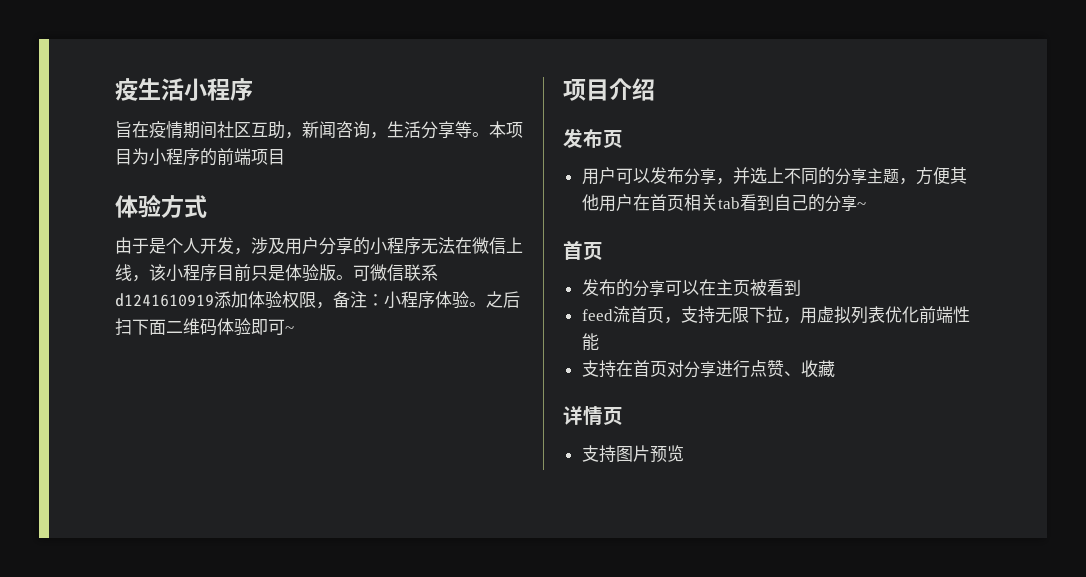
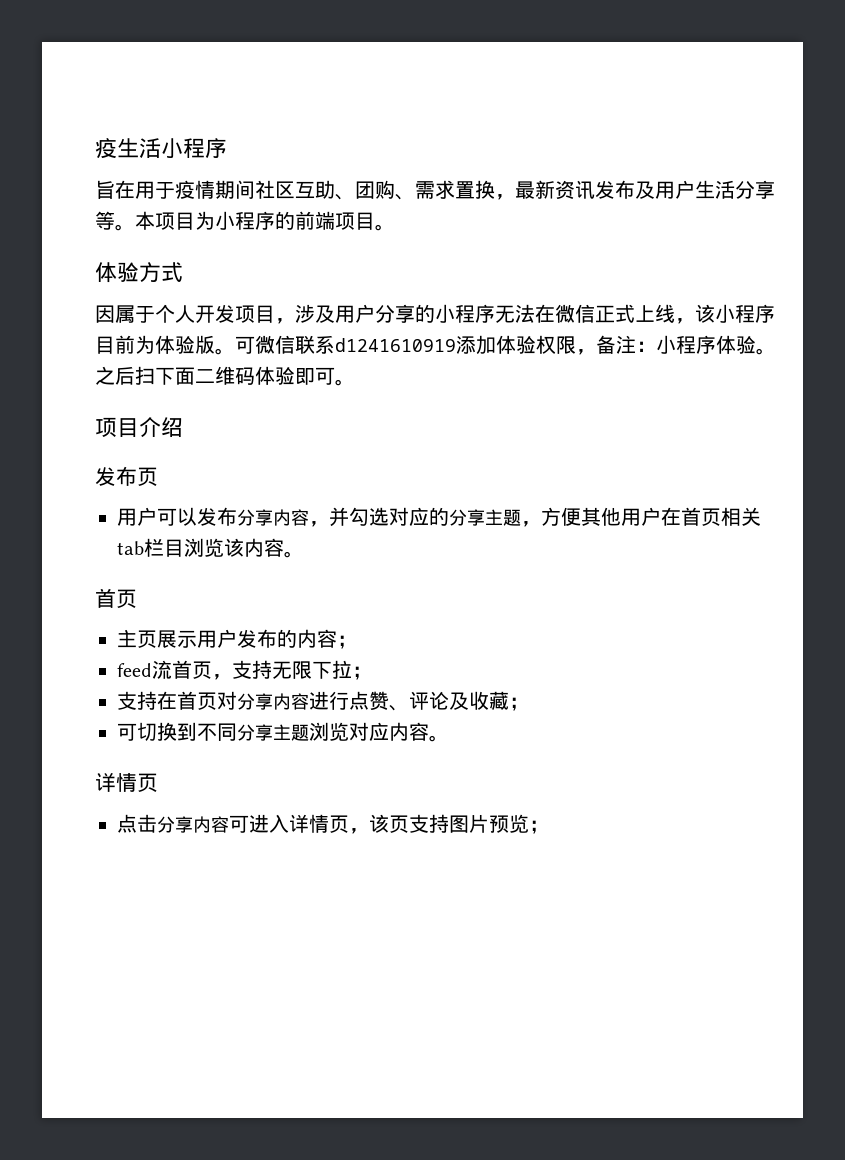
- 旨在疫情期间社区互助，新闻咨询，生活分享等。
+ 旨在用于疫情期间社区互助、团购、需求置换，最新资讯发布及用户生活分享等。
- 本项目为小程序的前端项目
+ 本项目为小程序的前端项目。
- 由于是个人开发，涉及用户分享的小程序无法在微信上线，该小程序目前只是体验版。
+ 因属于个人开发项目，涉及用户分享的小程序无法在微信正式上线，该小程序目前为体验版。
- 之后扫下面二维码体验即可~
+ 之后扫下面二维码体验即可。
- 用户可以发布分享，并选上不同的分享主题，方便其他用户在首页相关tab看到自己的分享~
+ 用户可以发布分享内容，并勾选对应的分享主题，方便其他用户在首页相关tab栏目浏览该内容。
  首页
- 发布的分享可以在主页被看到
+ 主页展示用户发布的内容；
- feed流首页，支持无限下拉，用虚拟列表优化前端性能
+ feed流首页，支持无限下拉；
- 支持在首页对分享进行点赞、收藏
+ 支持在首页对分享内容进行点赞、评论及收藏；
+ 可切换到不同分享主题浏览对应内容。
  详情页
- 支持图片预览
+ 点击分享内容可进入详情页，该页支持图片预览；

